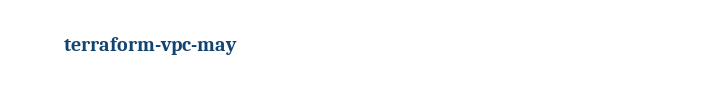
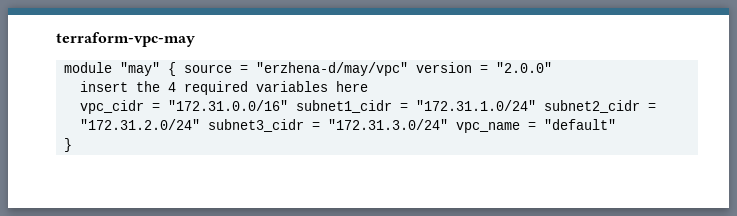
+ module "may" { source = "erzhena-d/may/vpc" version = "2.0.0"
+ insert the 4 required variables here
+ vpc_cidr = "172.31.0.0/16" subnet1_cidr = "172.31.1.0/24" subnet2_cidr = "172.31.2.0/24" subnet3_cidr = "172.31.3.0/24" vpc_name = "default"
+ }

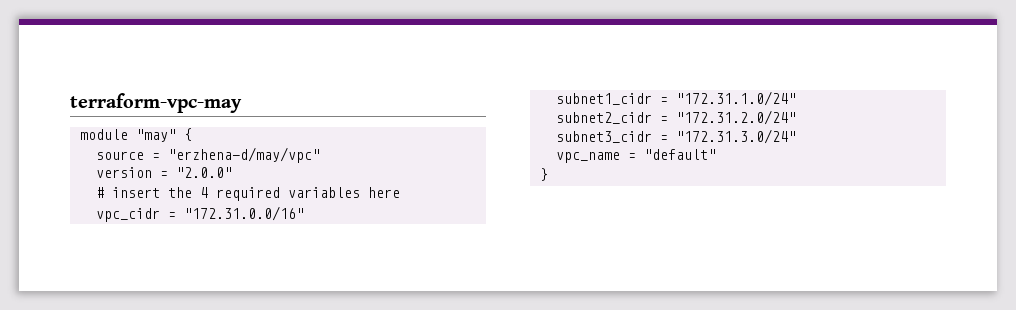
- module "may" { source = "erzhena-d/may/vpc" version = "2.0.0"
+ module "may" {
+ source = "erzhena-d/may/vpc"
+ version = "2.0.0"
- insert the 4 required variables here
+ # insert the 4 required variables here
- vpc_cidr = "172.31.0.0/16" subnet1_cidr = "172.31.1.0/24" subnet2_cidr = "172.31.2.0/24" subnet3_cidr = "172.31.3.0/24" vpc_name = "default"
+ vpc_cidr = "172.31.0.0/16"
+ subnet1_cidr = "172.31.1.0/24"
+ subnet2_cidr = "172.31.2.0/24"
+ subnet3_cidr = "172.31.3.0/24"
+ vpc_name = "default"

